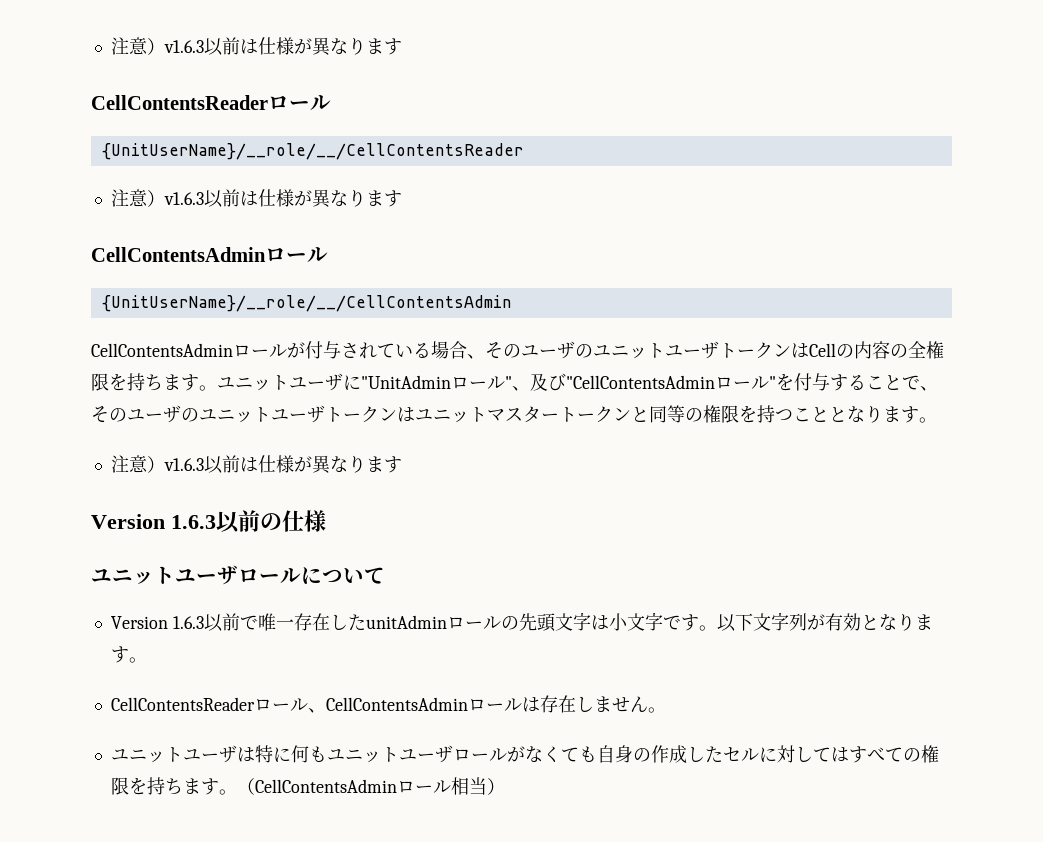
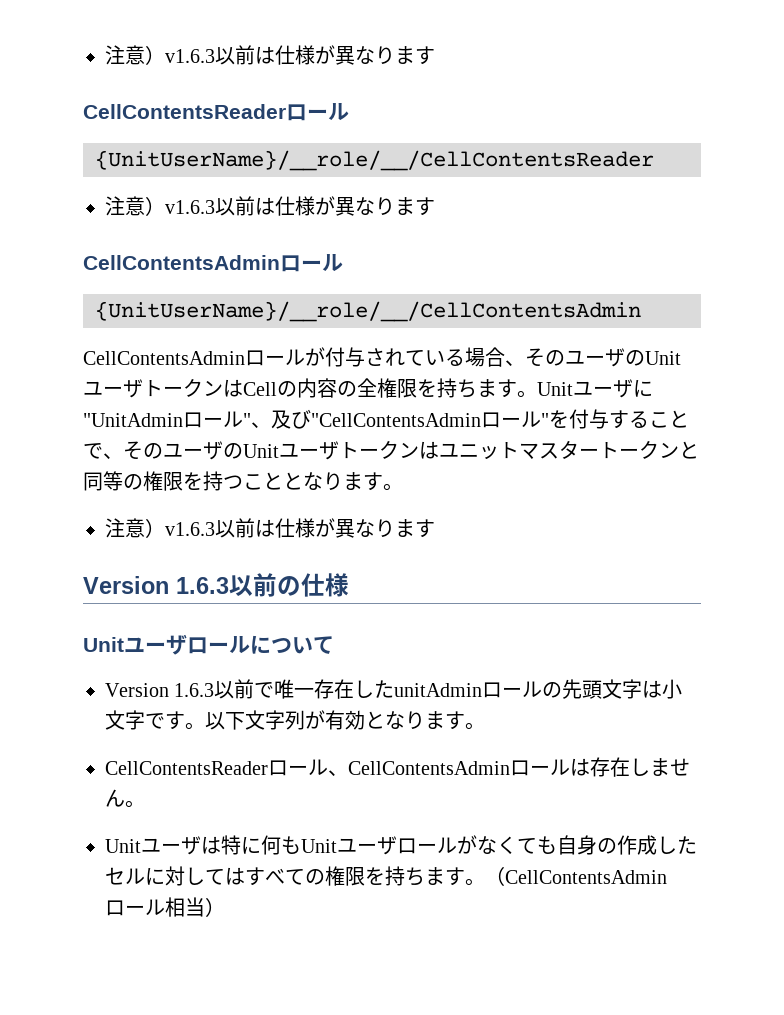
- CellContentsAdminロールが付与されている場合、そのユーザのユニットユーザトークンはCellの内容の全権限を持ちます。
+ CellContentsAdminロールが付与されている場合、そのユーザのUnitユーザトークンはCellの内容の全権限を持ちます。
- ユニットユーザに"UnitAdminロール"、及び"CellContentsAdminロール"を付与することで、そのユーザのユニットユーザトークンはユニットマスタートークンと同等の権限を持つこととなります。
+ Unitユーザに"UnitAdminロール"、及び"CellContentsAdminロール"を付与することで、そのユーザのUnitユーザトークンはユニットマスタートークンと同等の権限を持つこととなります。
- ユニットユーザロールについて
+ Unitユーザロールについて
- ユニットユーザは特に何もユニットユーザロールがなくても自身の作成したセルに対してはすべての権限を持ちます。
+ Unitユーザは特に何もUnitユーザロールがなくても自身の作成したセルに対してはすべての権限を持ちます。

